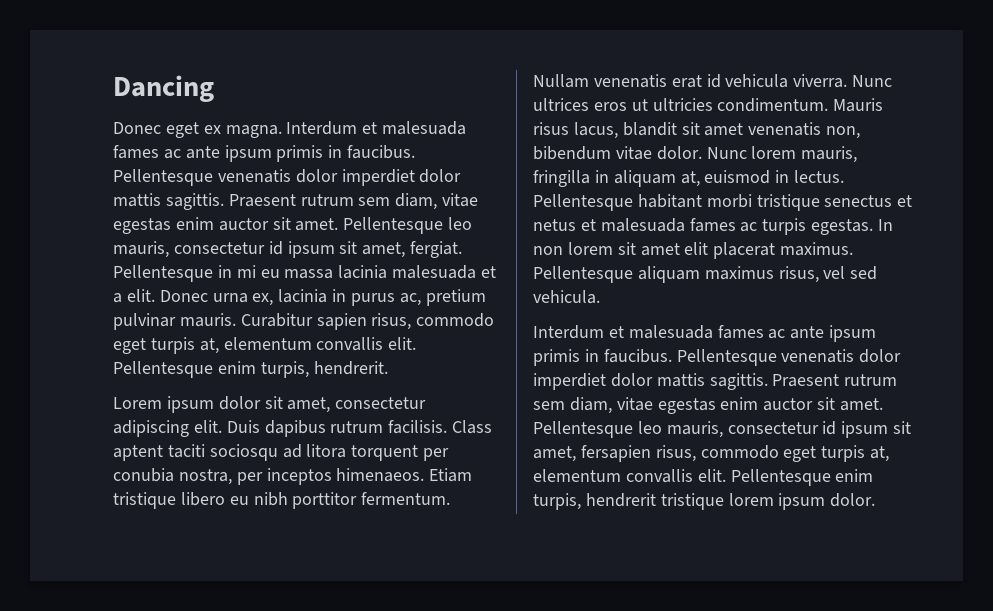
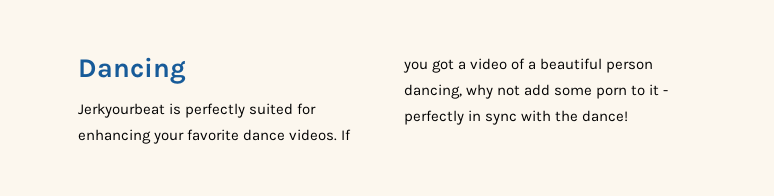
- Donec eget ex magna. Interdum et malesuada fames ac ante ipsum primis in faucibus. Pellentesque venenatis dolor imperdiet dolor mattis sagittis. Praesent rutrum sem diam, vitae egestas enim auctor sit amet. Pellentesque leo mauris, consectetur id ipsum sit amet, fergiat. Pellentesque in mi eu massa lacinia malesuada et a elit. Donec urna ex, lacinia in purus ac, pretium pulvinar mauris. Curabitur sapien risus, commodo eget turpis at, elementum convallis elit. Pellentesque enim turpis, hendrerit.
- Lorem ipsum dolor sit amet, consectetur adipiscing elit. Duis dapibus rutrum facilisis. Class aptent taciti sociosqu ad litora torquent per conubia nostra, per inceptos himenaeos. Etiam tristique libero eu nibh porttitor fermentum. Nullam venenatis erat id vehicula viverra. Nunc ultrices eros ut ultricies condimentum. Mauris risus lacus, blandit sit amet venenatis non, bibendum vitae dolor. Nunc lorem mauris, fringilla in aliquam at, euismod in lectus. Pellentesque habitant morbi tristique senectus et netus et malesuada fames ac turpis egestas. In non lorem sit amet elit placerat maximus. Pellentesque aliquam maximus risus, vel sed vehicula.
- Interdum et malesuada fames ac ante ipsum primis in faucibus. Pellentesque venenatis dolor imperdiet dolor mattis sagittis. Praesent rutrum sem diam, vitae egestas enim auctor sit amet. Pellentesque leo mauris, consectetur id ipsum sit amet, fersapien risus, commodo eget turpis at, elementum convallis elit. Pellentesque enim turpis, hendrerit tristique lorem ipsum dolor.
+ Jerkyourbeat is perfectly suited for enhancing your favorite dance videos. If you got a video of a beautiful person dancing, why not add some porn to it - perfectly in sync with the dance!

